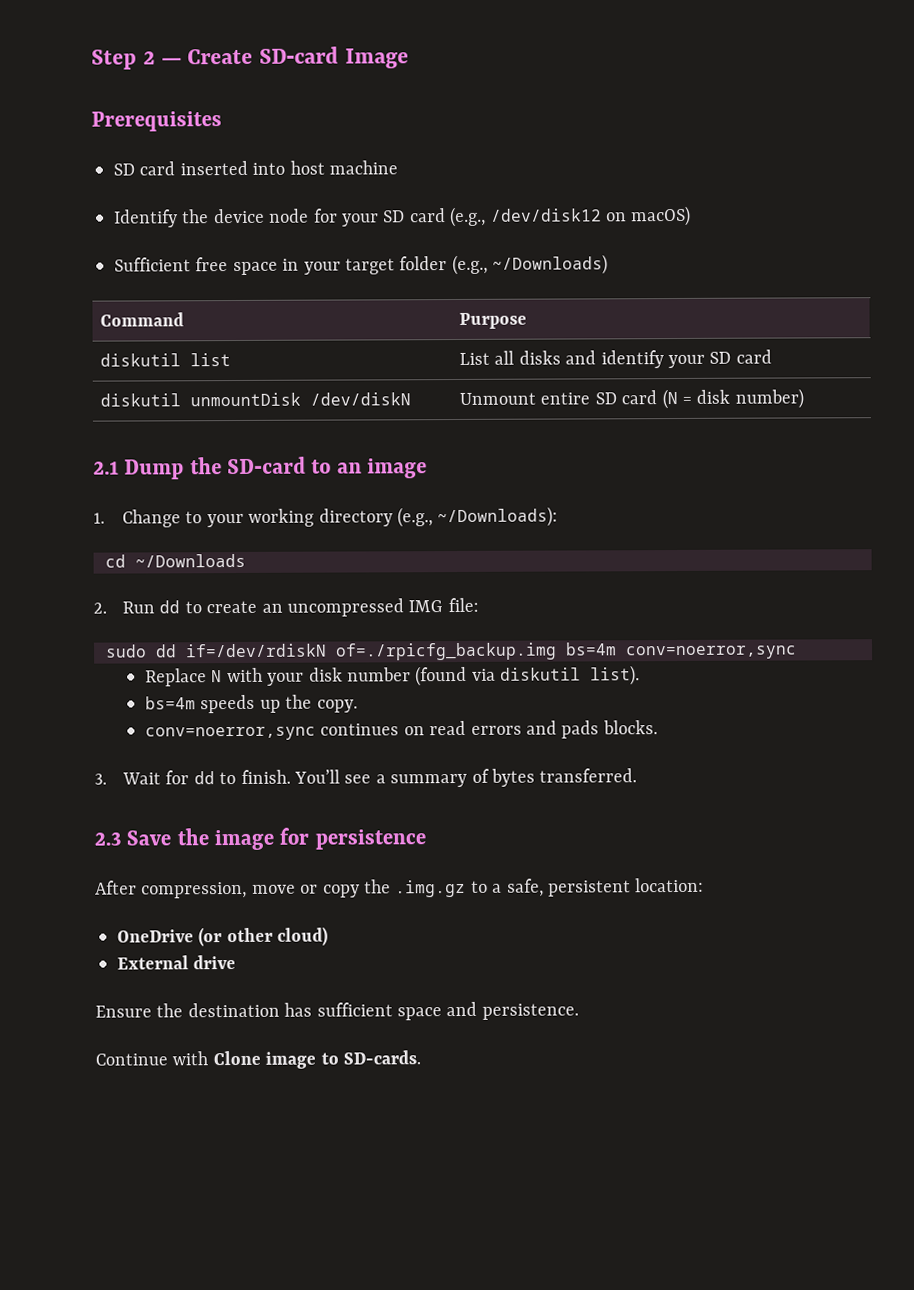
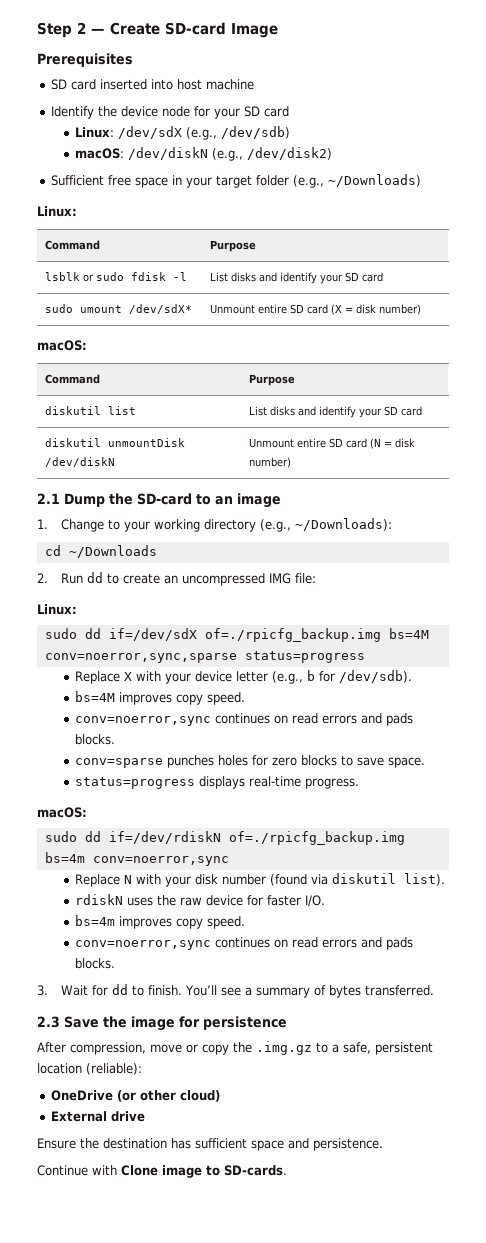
- Identify the device node for your SD card (e.g., /dev/disk12 on macOS)
+ Identify the device node for your SD card
+ Linux: /dev/sdX (e.g., /dev/sdb)
+ macOS: /dev/diskN (e.g., /dev/disk2)
  Sufficient free space in your target folder (e.g., ~/Downloads)
+ Linux:
+ Command | Purpose
+ lsblk or sudo fdisk -l | List disks and identify your SD card
+ sudo umount /dev/sdX* | Unmount entire SD card (X = disk number)
+ macOS:
- diskutil list | List all disks and identify your SD card
+ diskutil list | List disks and identify your SD card
  2. Run dd to create an uncompressed IMG file:
+ Linux:
+ sudo dd if=/dev/sdX of=./rpicfg_backup.img bs=4M conv=noerror,sync,sparse status=progress
+ Replace X with your device letter (e.g., b for /dev/sdb).
+ bs=4M improves copy speed.
+ conv=noerror,sync continues on read errors and pads blocks.
+ conv=sparse punches holes for zero blocks to save space.
+ status=progress displays real-time progress.
+ macOS:
- bs=4m speeds up the copy.
+ rdiskN uses the raw device for faster I/O.
+ bs=4m improves copy speed.
- After compression, move or copy the .img.gz to a safe, persistent location:
+ After compression, move or copy the .img.gz to a safe, persistent location (reliable):

